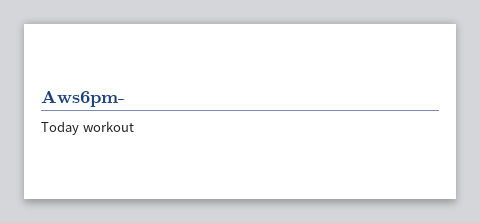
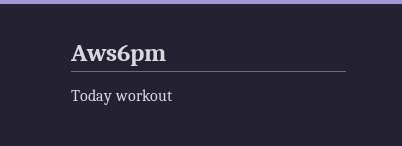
- Aws6pm-
+ Aws6pm

